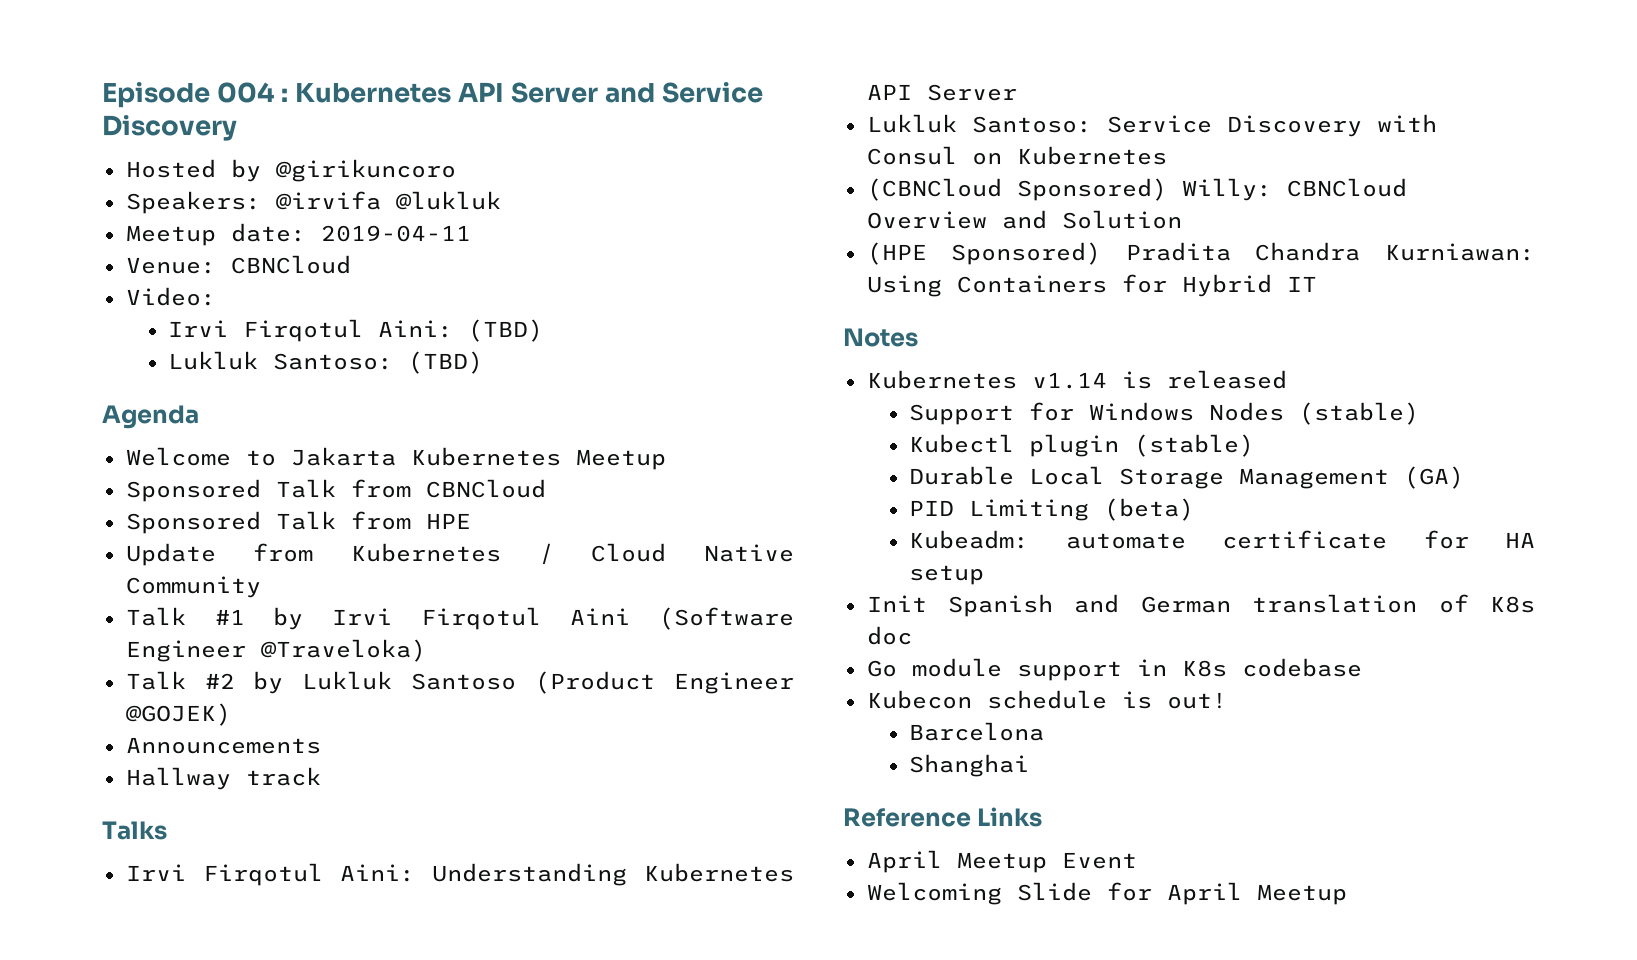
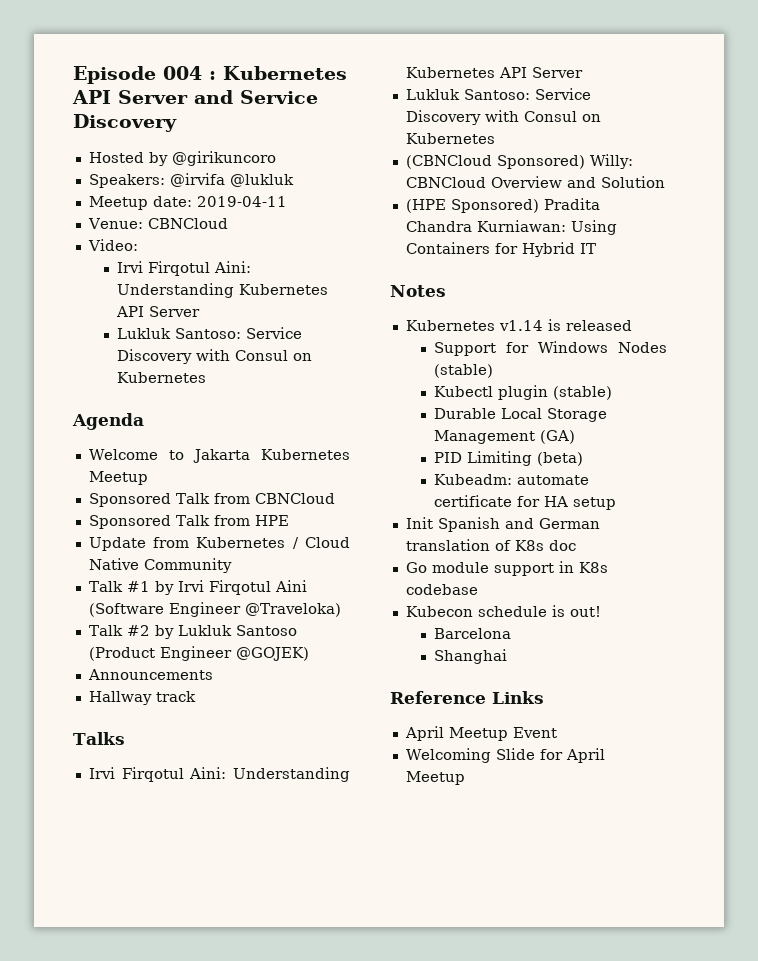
  Video:
- Irvi Firqotul Aini: (TBD)
- Lukluk Santoso: (TBD)
+ Irvi Firqotul Aini: Understanding Kubernetes API Server
+ Lukluk Santoso: Service Discovery with Consul on Kubernetes

